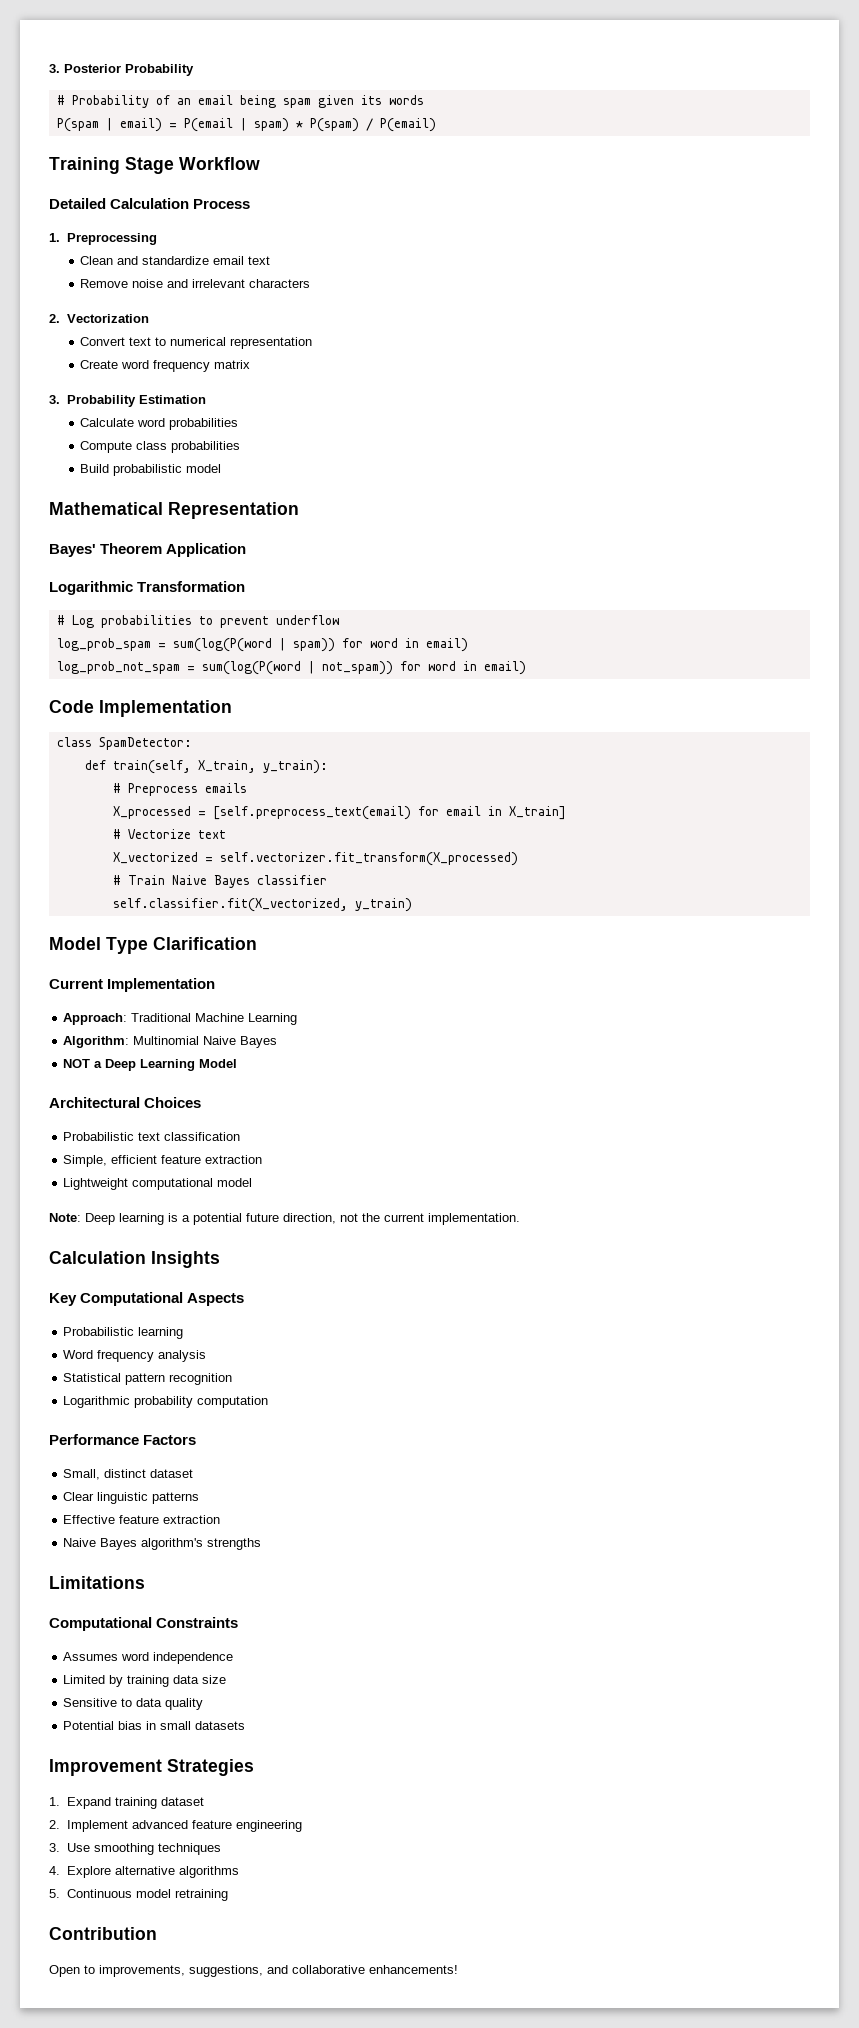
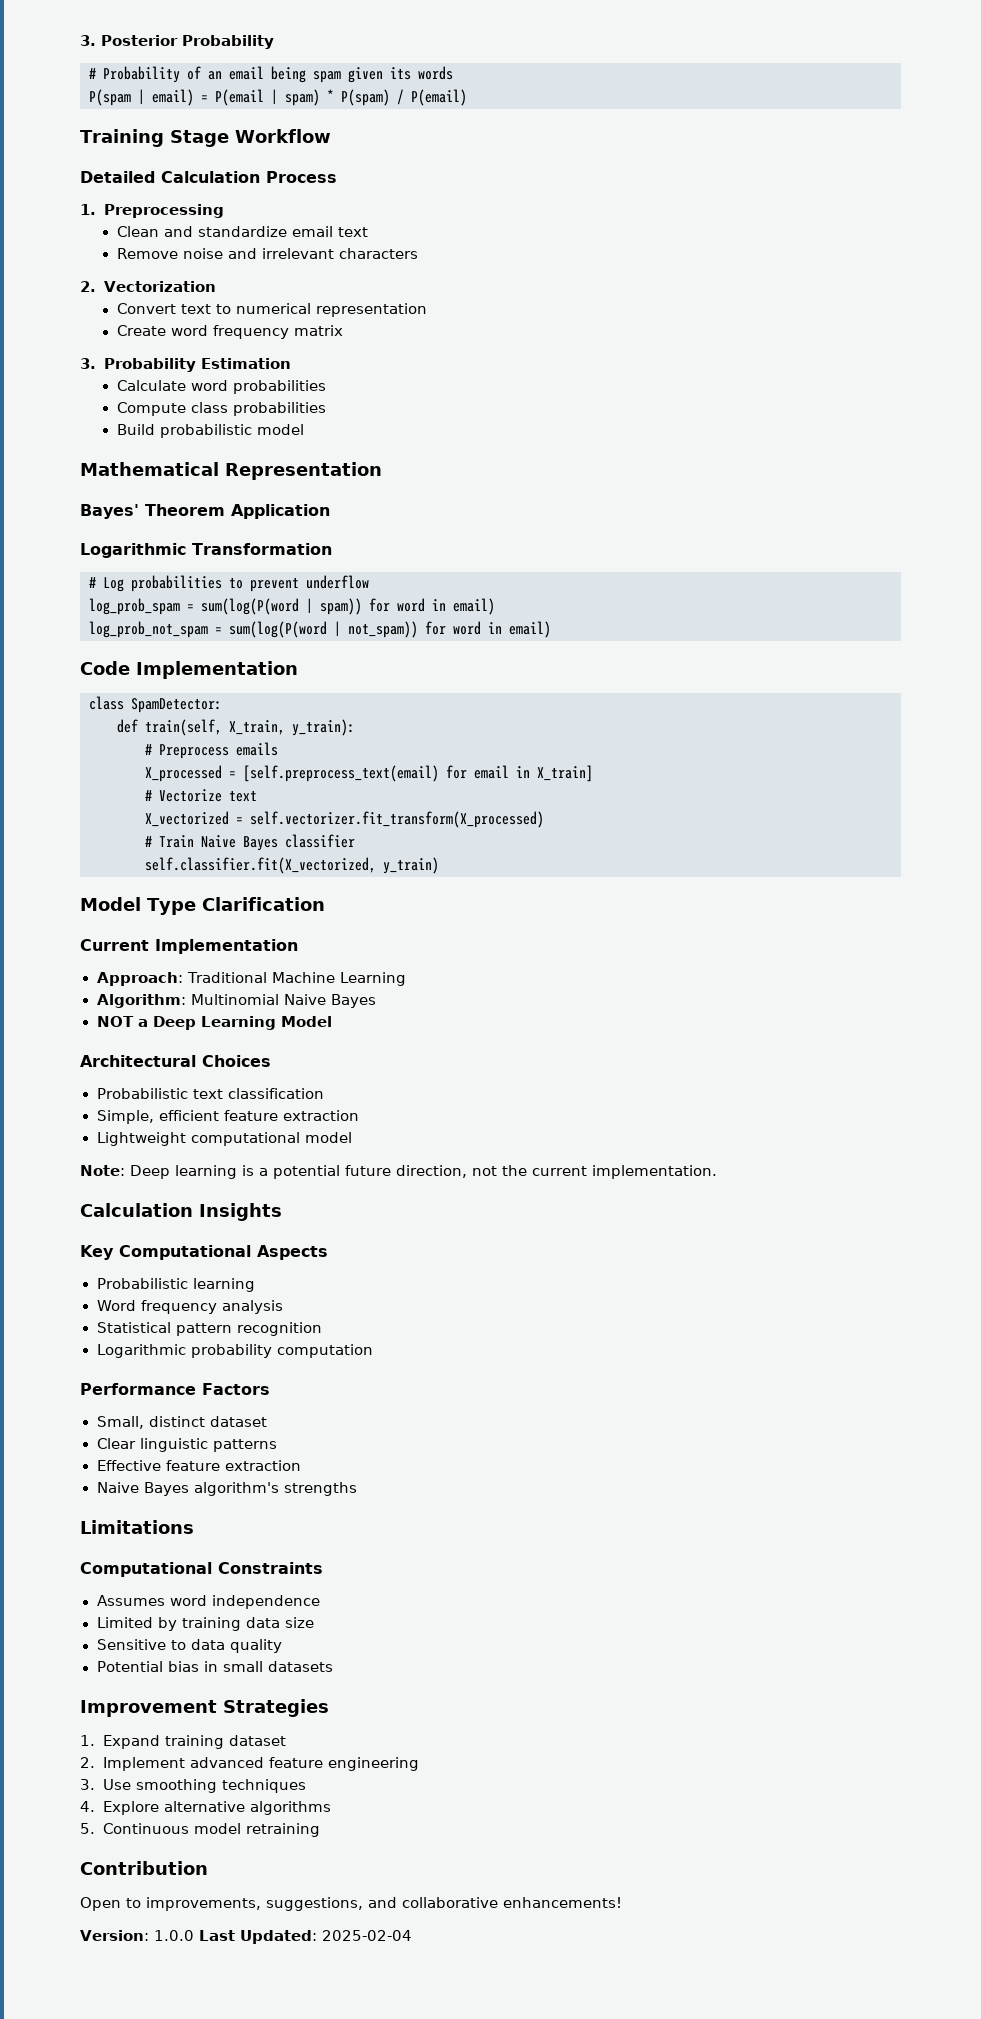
+ Version: 1.0.0 Last Updated: 2025-02-04

